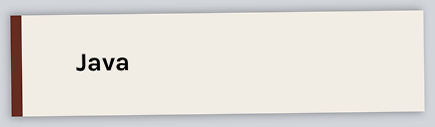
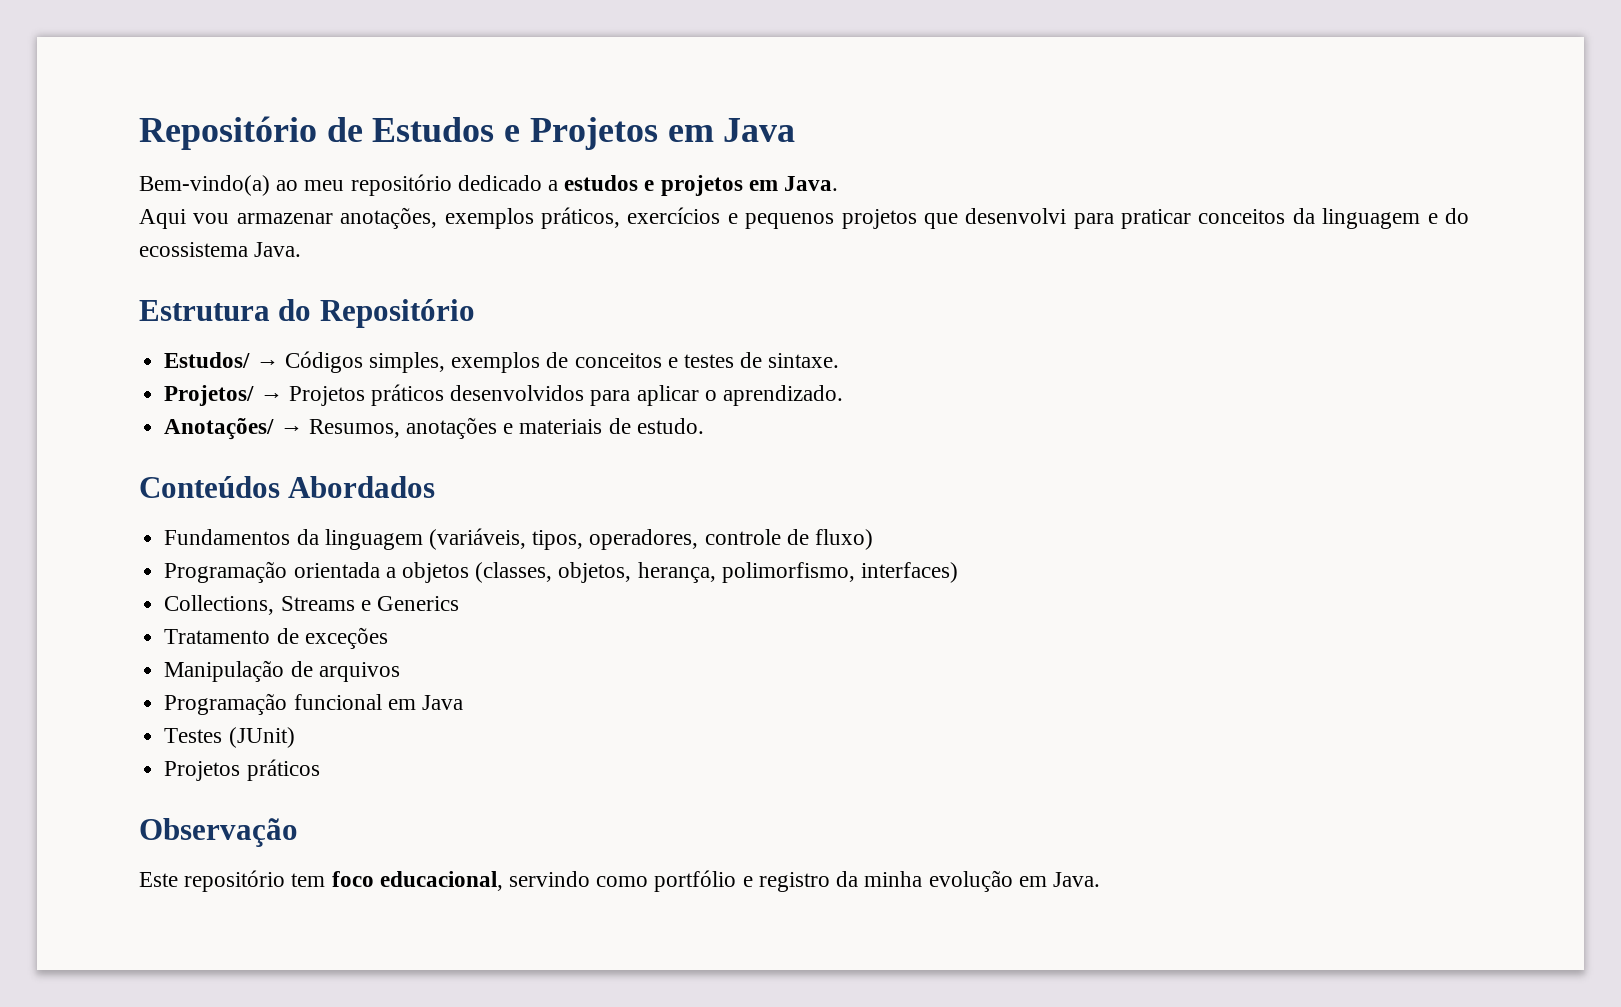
- Java
+ Repositório de Estudos e Projetos em Java
+ Bem-vindo(a) ao meu repositório dedicado a estudos e projetos em Java.
+ Aqui vou armazenar anotações, exemplos práticos, exercícios e pequenos projetos que desenvolvi para praticar conceitos da linguagem e do ecossistema Java.
+ Estrutura do Repositório
+ Estudos/ → Códigos simples, exemplos de conceitos e testes de sintaxe.
+ Projetos/ → Projetos práticos desenvolvidos para aplicar o aprendizado.
+ Anotações/ → Resumos, anotações e materiais de estudo.
+ Conteúdos Abordados
+ Fundamentos da linguagem (variáveis, tipos, operadores, controle de fluxo)
+ Programação orientada a objetos (classes, objetos, herança, polimorfismo, interfaces)
+ Collections, Streams e Generics
+ Tratamento de exceções
+ Manipulação de arquivos
+ Programação funcional em Java
+ Testes (JUnit)
+ Projetos práticos
+ Observação
+ Este repositório tem foco educacional, servindo como portfólio e registro da minha evolução em Java.

